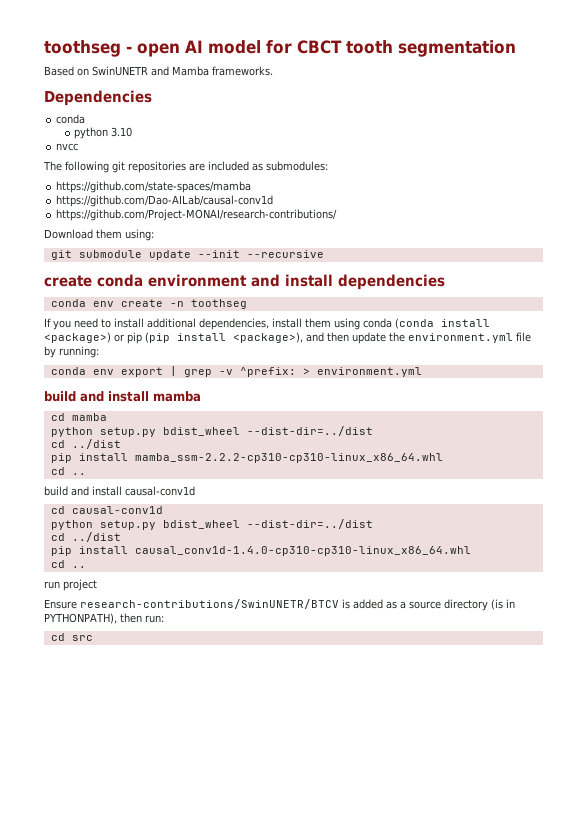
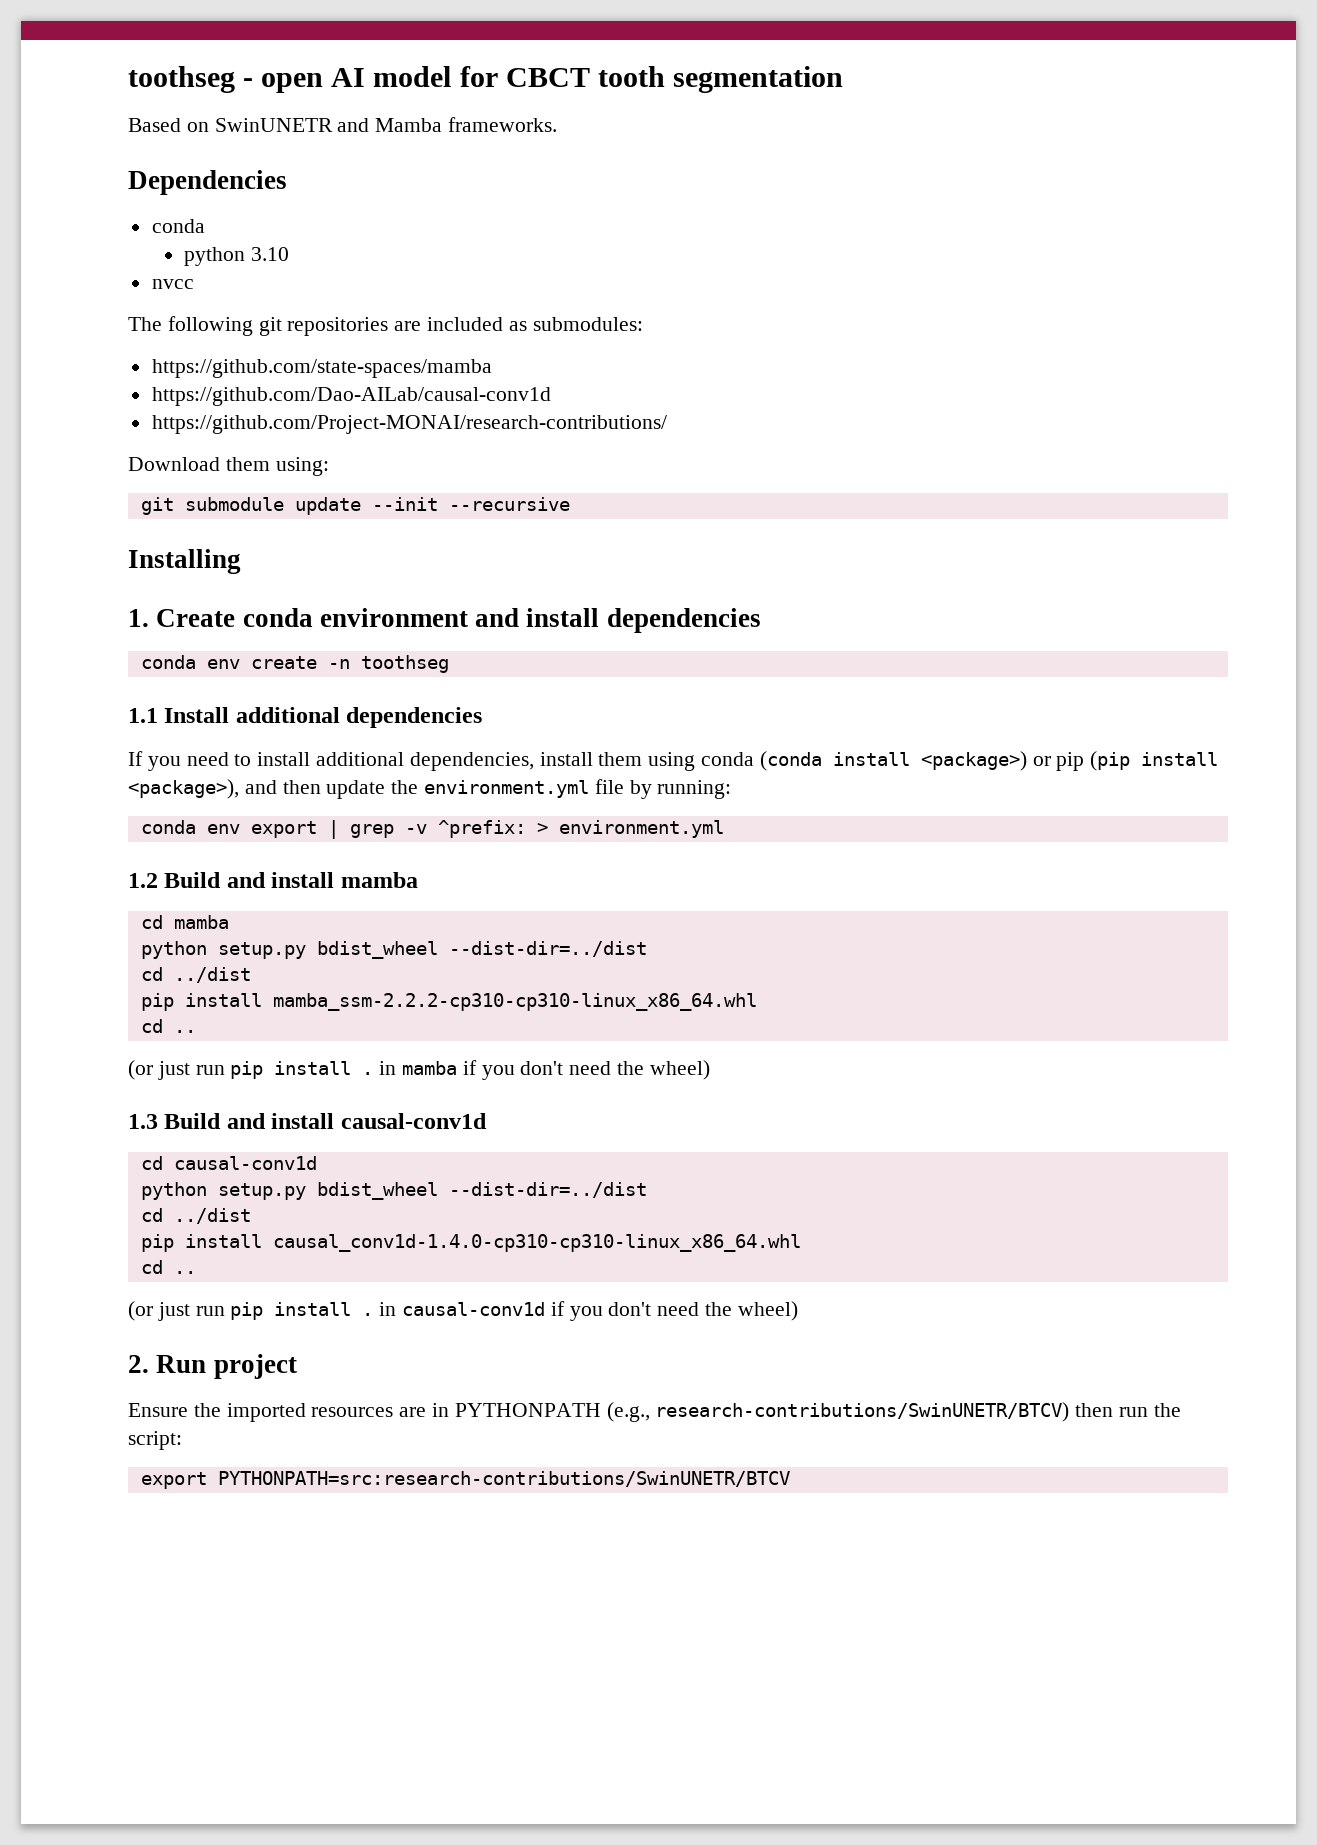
- create conda environment and install dependencies
+ Installing
+ 1. Create conda environment and install dependencies
+ 1.1 Install additional dependencies
- build and install mamba
+ 1.2 Build and install mamba
- build and install causal-conv1d
+ (or just run pip install . in mamba if you don't need the wheel)
+ 1.3 Build and install causal-conv1d
- run project
- Ensure research-contributions/SwinUNETR/BTCV is added as a source directory (is in PYTHONPATH), then run:
- cd src
+ (or just run pip install . in causal-conv1d if you don't need the wheel)
+ 2. Run project
+ Ensure the imported resources are in PYTHONPATH (e.g., research-contributions/SwinUNETR/BTCV) then run the script:
+ export PYTHONPATH=src:research-contributions/SwinUNETR/BTCV

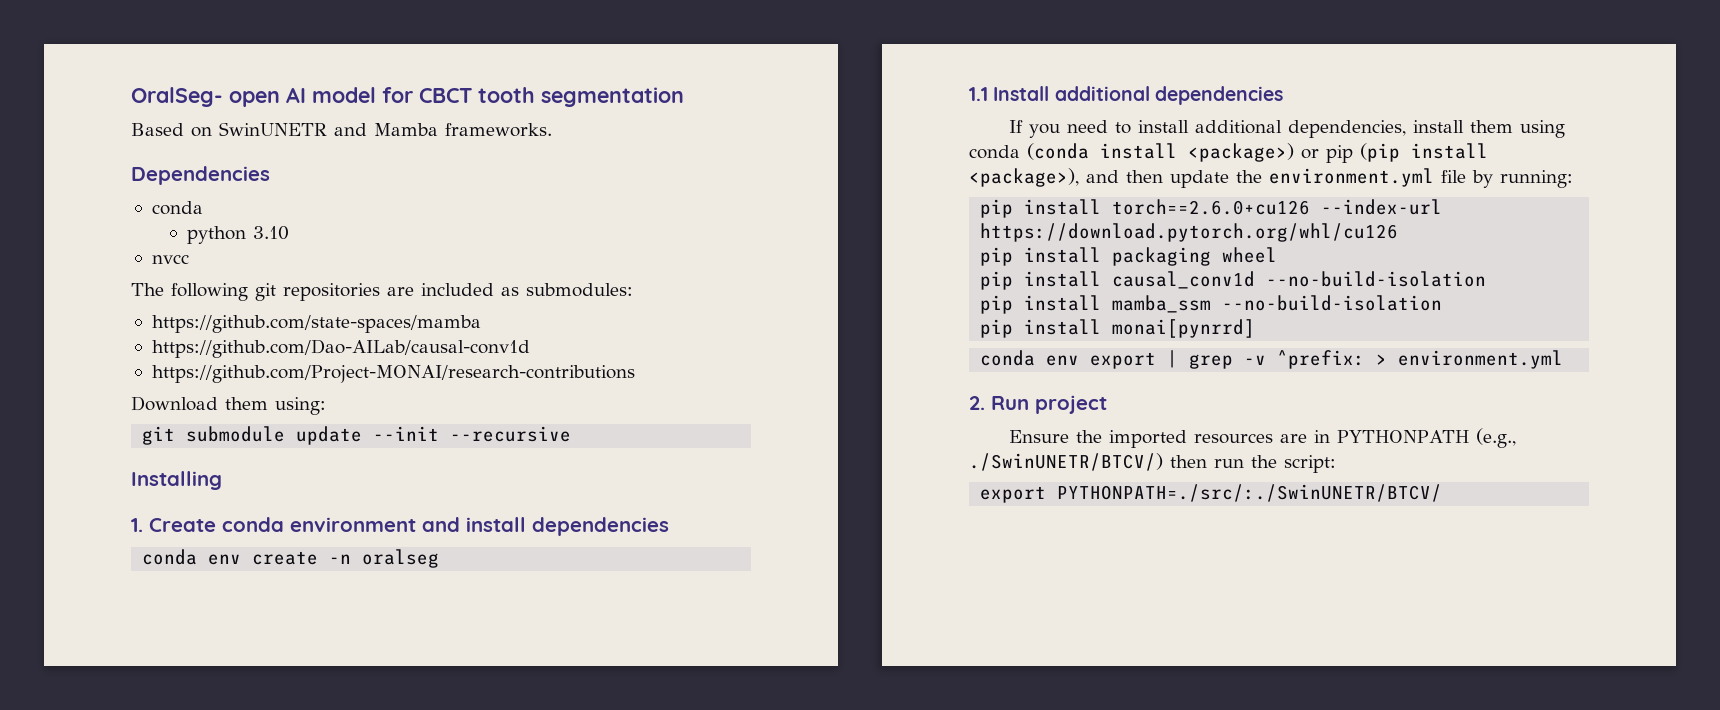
- toothseg - open AI model for CBCT tooth segmentation
+ OralSeg- open AI model for CBCT tooth segmentation
- https://github.com/Project-MONAI/research-contributions/
+ https://github.com/Project-MONAI/research-contributions
- conda env create -n toothseg
+ conda env create -n oralseg
+ pip install torch==2.6.0+cu126 --index-url https://download.pytorch.org/whl/cu126
+ pip install packaging wheel
+ pip install causal_conv1d --no-build-isolation
+ pip install mamba_ssm --no-build-isolation
+ pip install monai[pynrrd]
- 1.2 Build and install mamba
- cd mamba
- python setup.py bdist_wheel --dist-dir=../dist
- cd ../dist
- pip install mamba_ssm-2.2.2-cp310-cp310-linux_x86_64.whl
- cd ..
- (or just run pip install . in mamba if you don't need the wheel)
- 1.3 Build and install causal-conv1d
- cd causal-conv1d
- python setup.py bdist_wheel --dist-dir=../dist
- cd ../dist
- pip install causal_conv1d-1.4.0-cp310-cp310-linux_x86_64.whl
- cd ..
- (or just run pip install . in causal-conv1d if you don't need the wheel)
- Ensure the imported resources are in PYTHONPATH (e.g., research-contributions/SwinUNETR/BTCV) then run the script:
+ Ensure the imported resources are in PYTHONPATH (e.g., ./SwinUNETR/BTCV/) then run the script:
- export PYTHONPATH=src:research-contributions/SwinUNETR/BTCV
+ export PYTHONPATH=./src/:./SwinUNETR/BTCV/

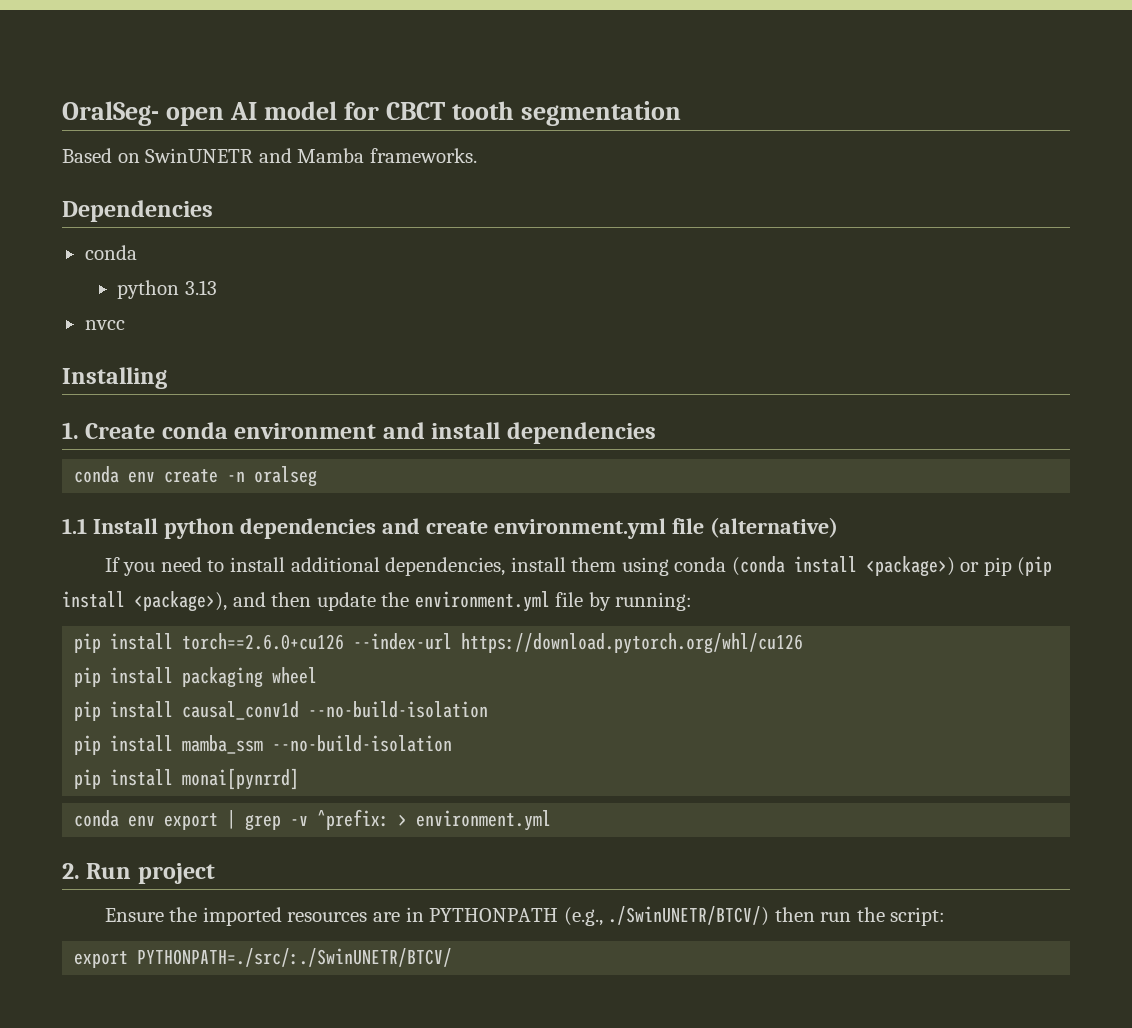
- python 3.10
+ python 3.13
- The following git repositories are included as submodules:
- https://github.com/state-spaces/mamba
- https://github.com/Dao-AILab/causal-conv1d
- https://github.com/Project-MONAI/research-contributions
- Download them using:
- git submodule update --init --recursive
- 1.1 Install additional dependencies
+ 1.1 Install python dependencies and create environment.yml file (alternative)

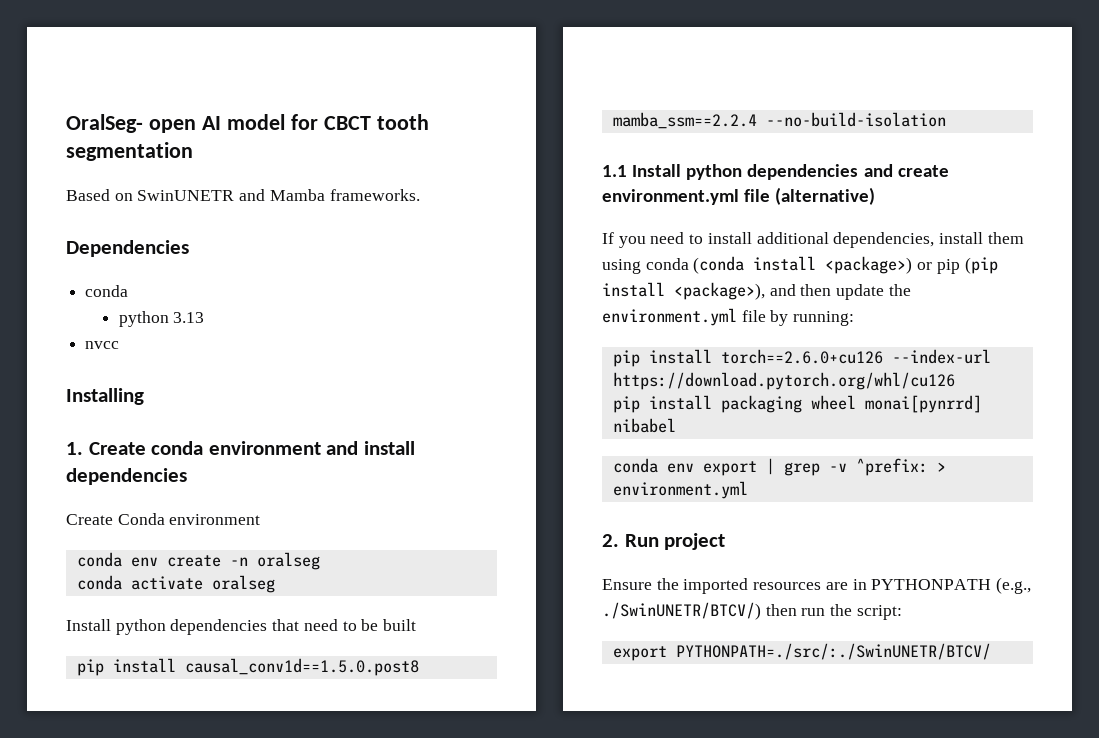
+ Create Conda environment
+ conda activate oralseg
+ Install python dependencies that need to be built
+ pip install causal_conv1d==1.5.0.post8 mamba_ssm==2.2.4 --no-build-isolation
- pip install packaging wheel
- pip install causal_conv1d --no-build-isolation
- pip install mamba_ssm --no-build-isolation
- pip install monai[pynrrd]
+ pip install packaging wheel monai[pynrrd] nibabel

